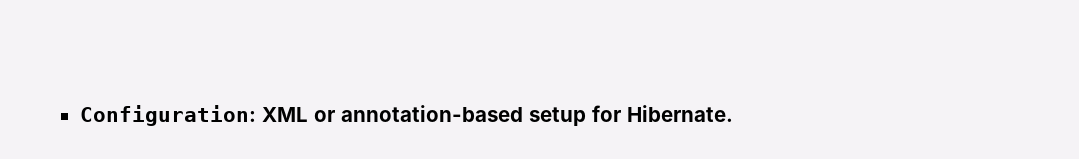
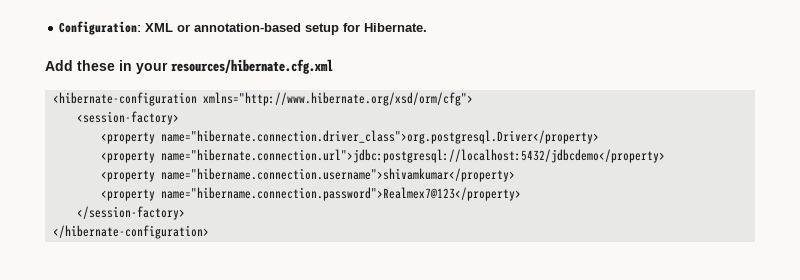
+ Add these in your resources/hibernate.cfg.xml
+ <hibernate-configuration xmlns="http://www.hibernate.org/xsd/orm/cfg">
+ <session-factory>
+ <property name="hibernate.connection.driver_class">org.postgresql.Driver</property>
+ <property name="hibernate.connection.url">jdbc:postgresql://localhost:5432/jdbcdemo</property>
+ <property name="hibername.connection.username">shivamkumar</property>
+ <property name="hibername.connection.password">Realmex7@123</property>
+ </session-factory>
+ </hibernate-configuration>

